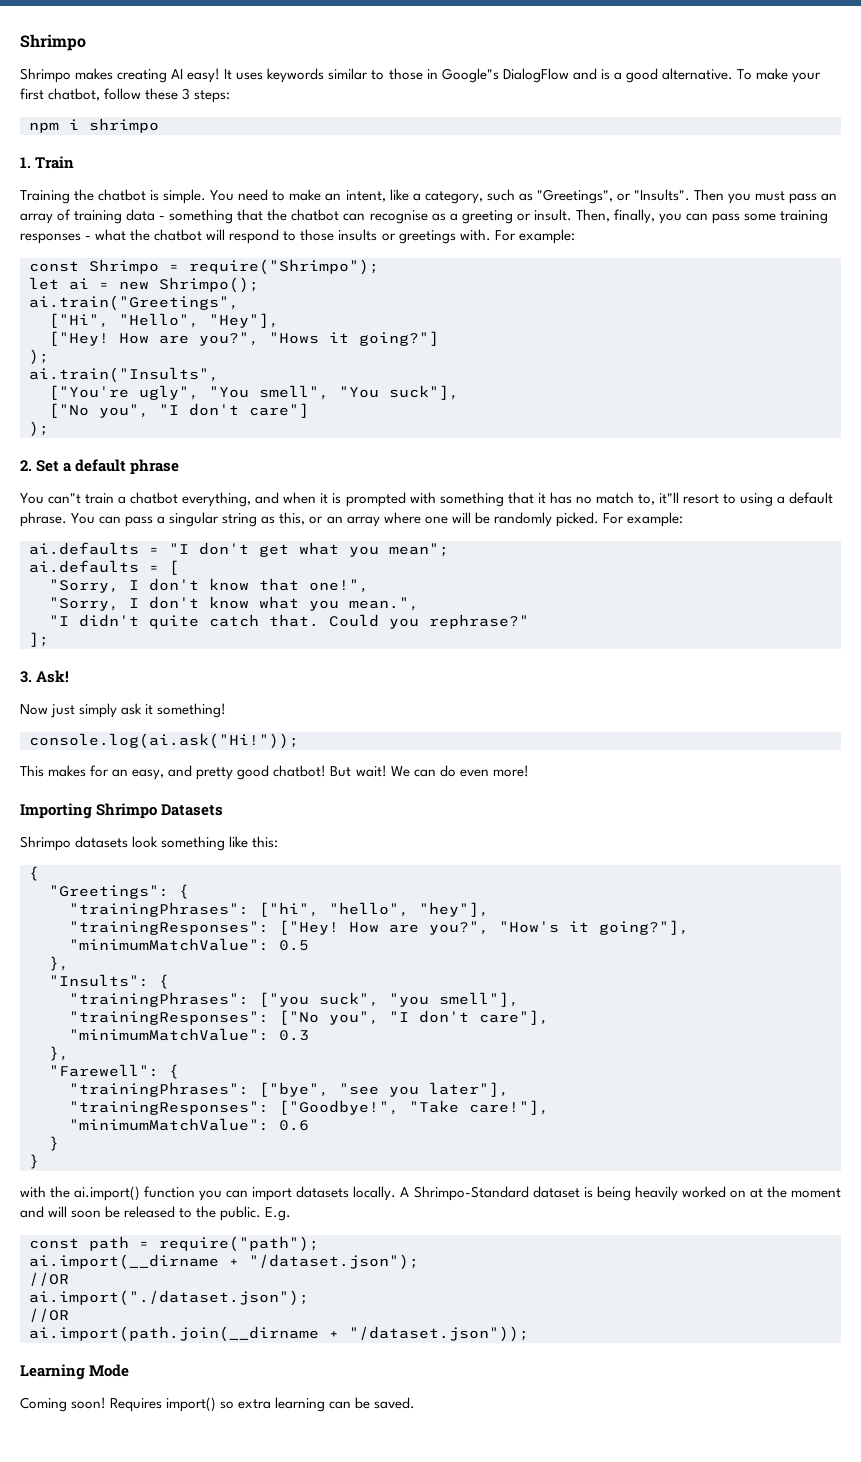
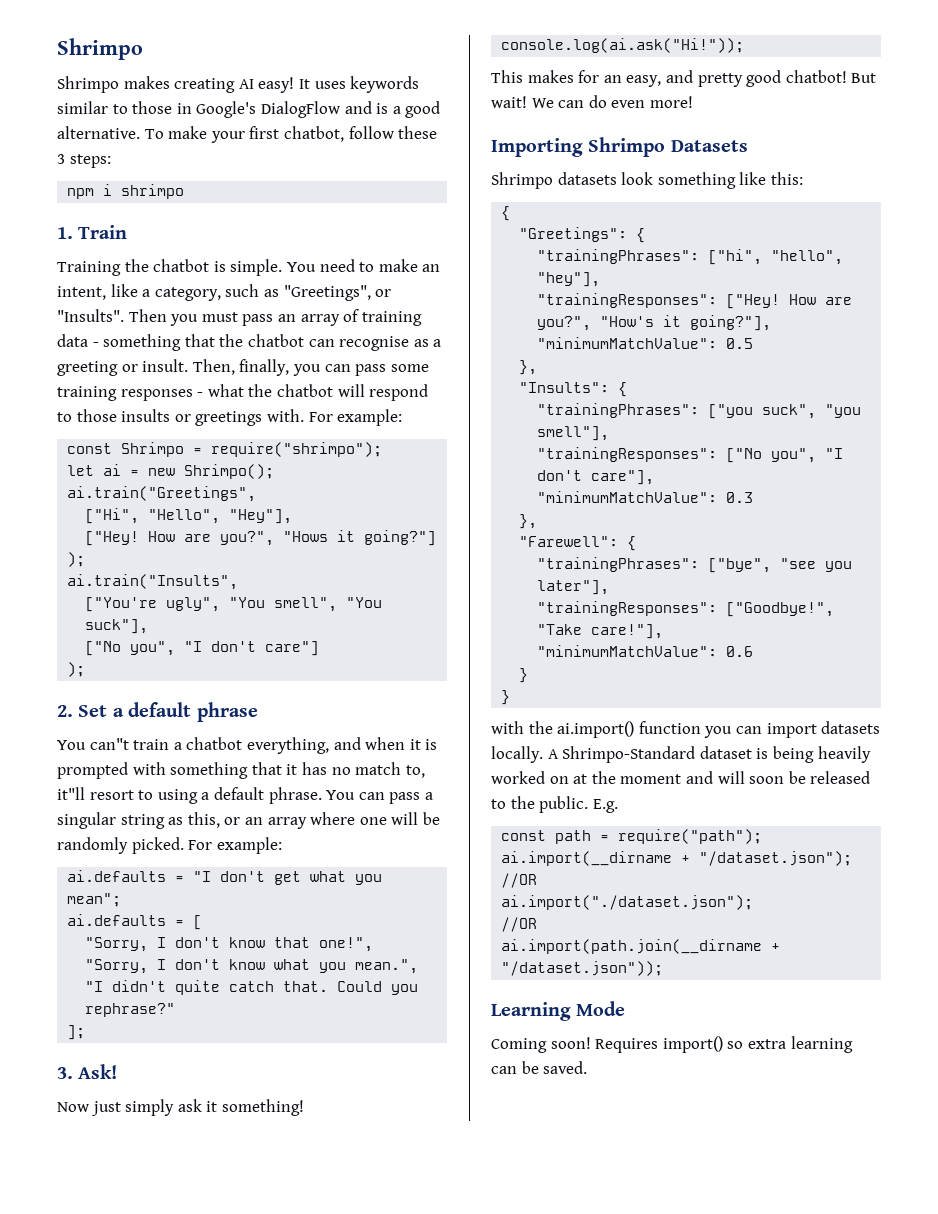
- It uses keywords similar to those in Google"s DialogFlow and is a good alternative.
+ It uses keywords similar to those in Google's DialogFlow and is a good alternative.
- const Shrimpo = require("Shrimpo");
+ const Shrimpo = require("shrimpo");

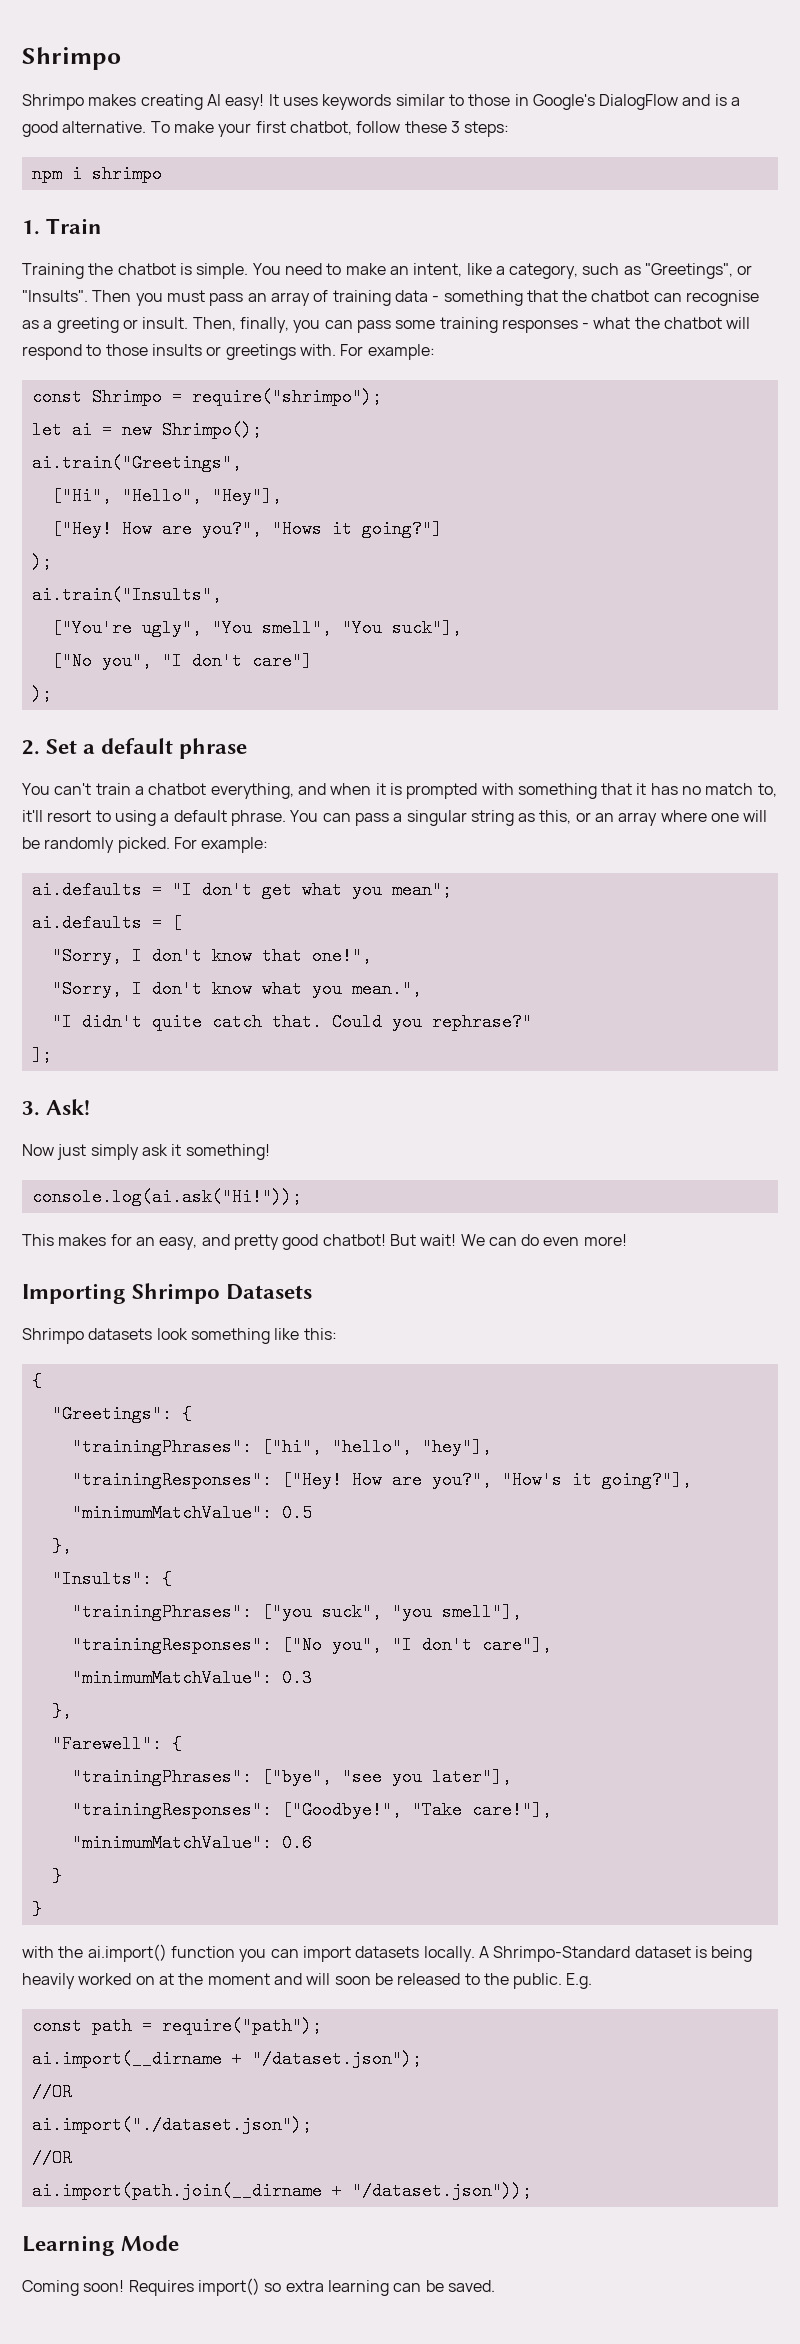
- You can"t train a chatbot everything, and when it is prompted with something that it has no match to, it"ll resort to using a default phrase.
+ You can't train a chatbot everything, and when it is prompted with something that it has no match to, it'll resort to using a default phrase.

